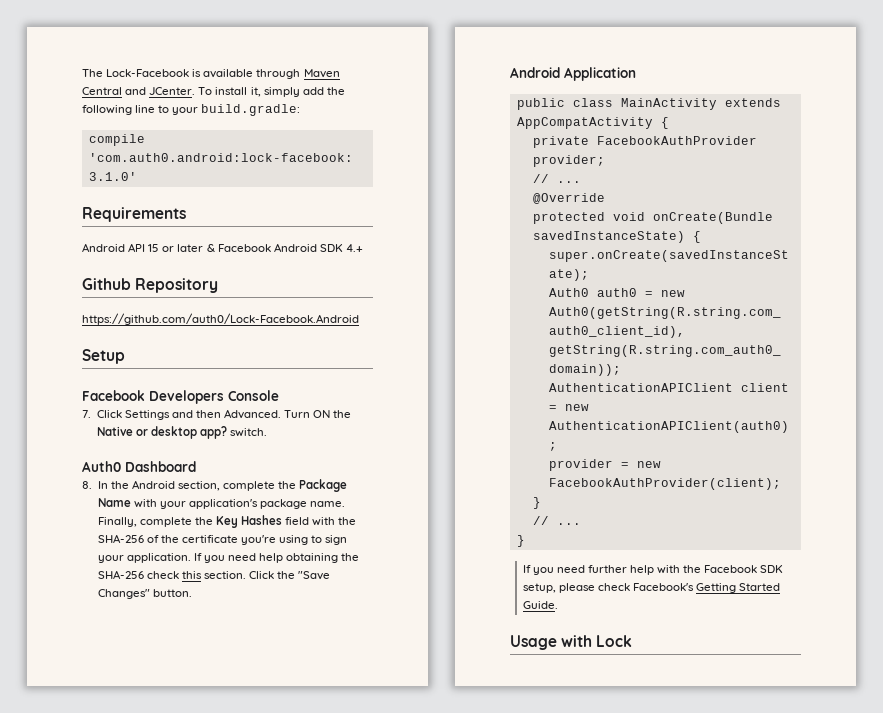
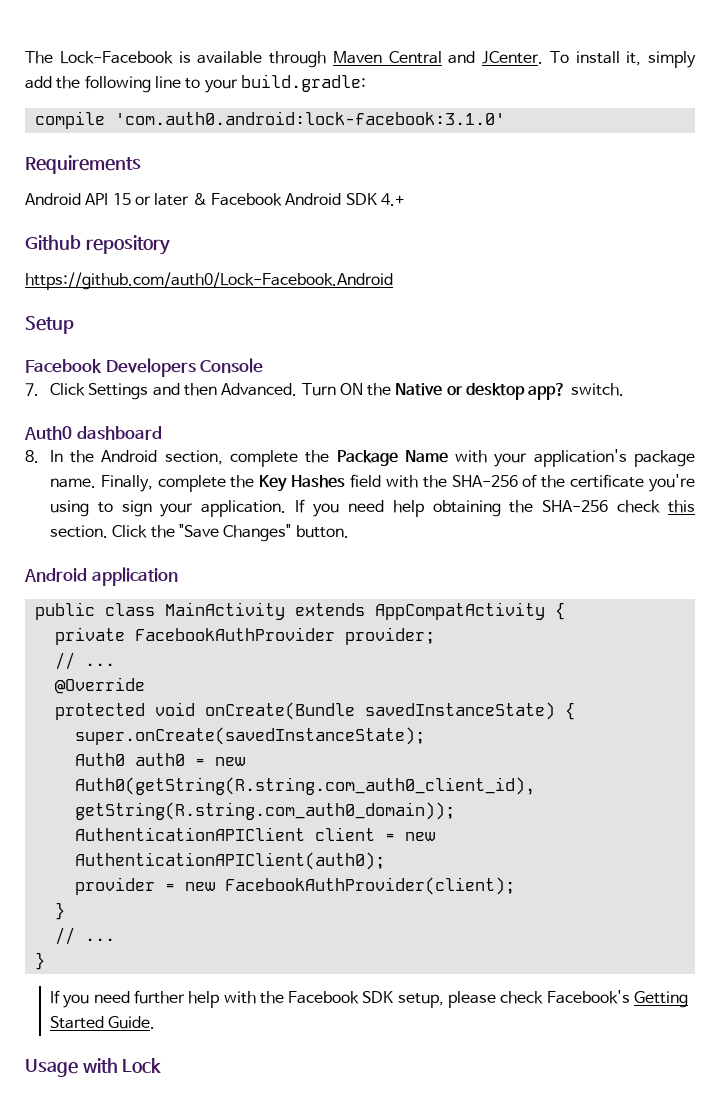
- Github Repository
+ Github repository
- Auth0 Dashboard
+ Auth0 dashboard
- Android Application
+ Android application

